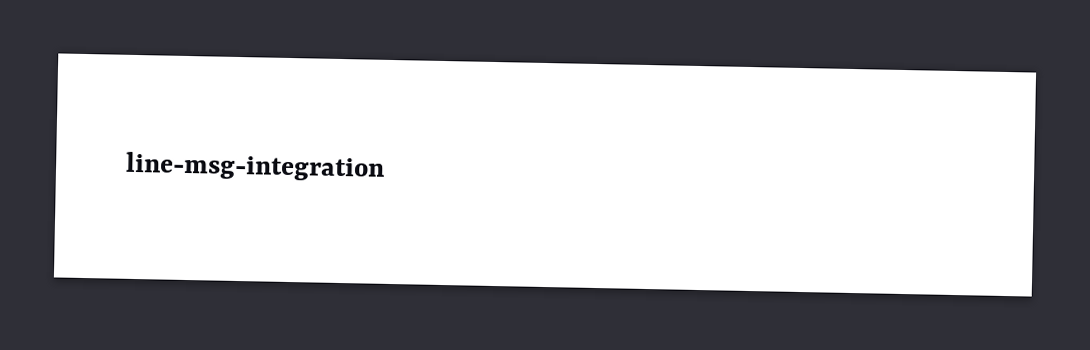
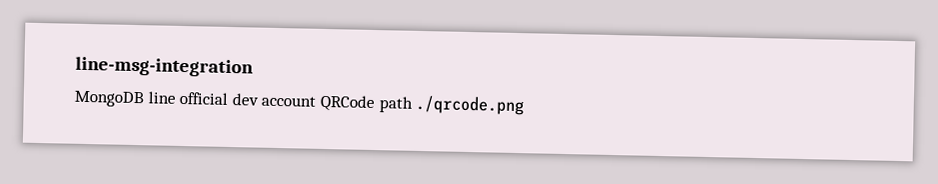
+ MongoDB line official dev account QRCode path ./qrcode.png

